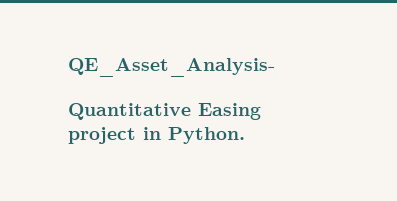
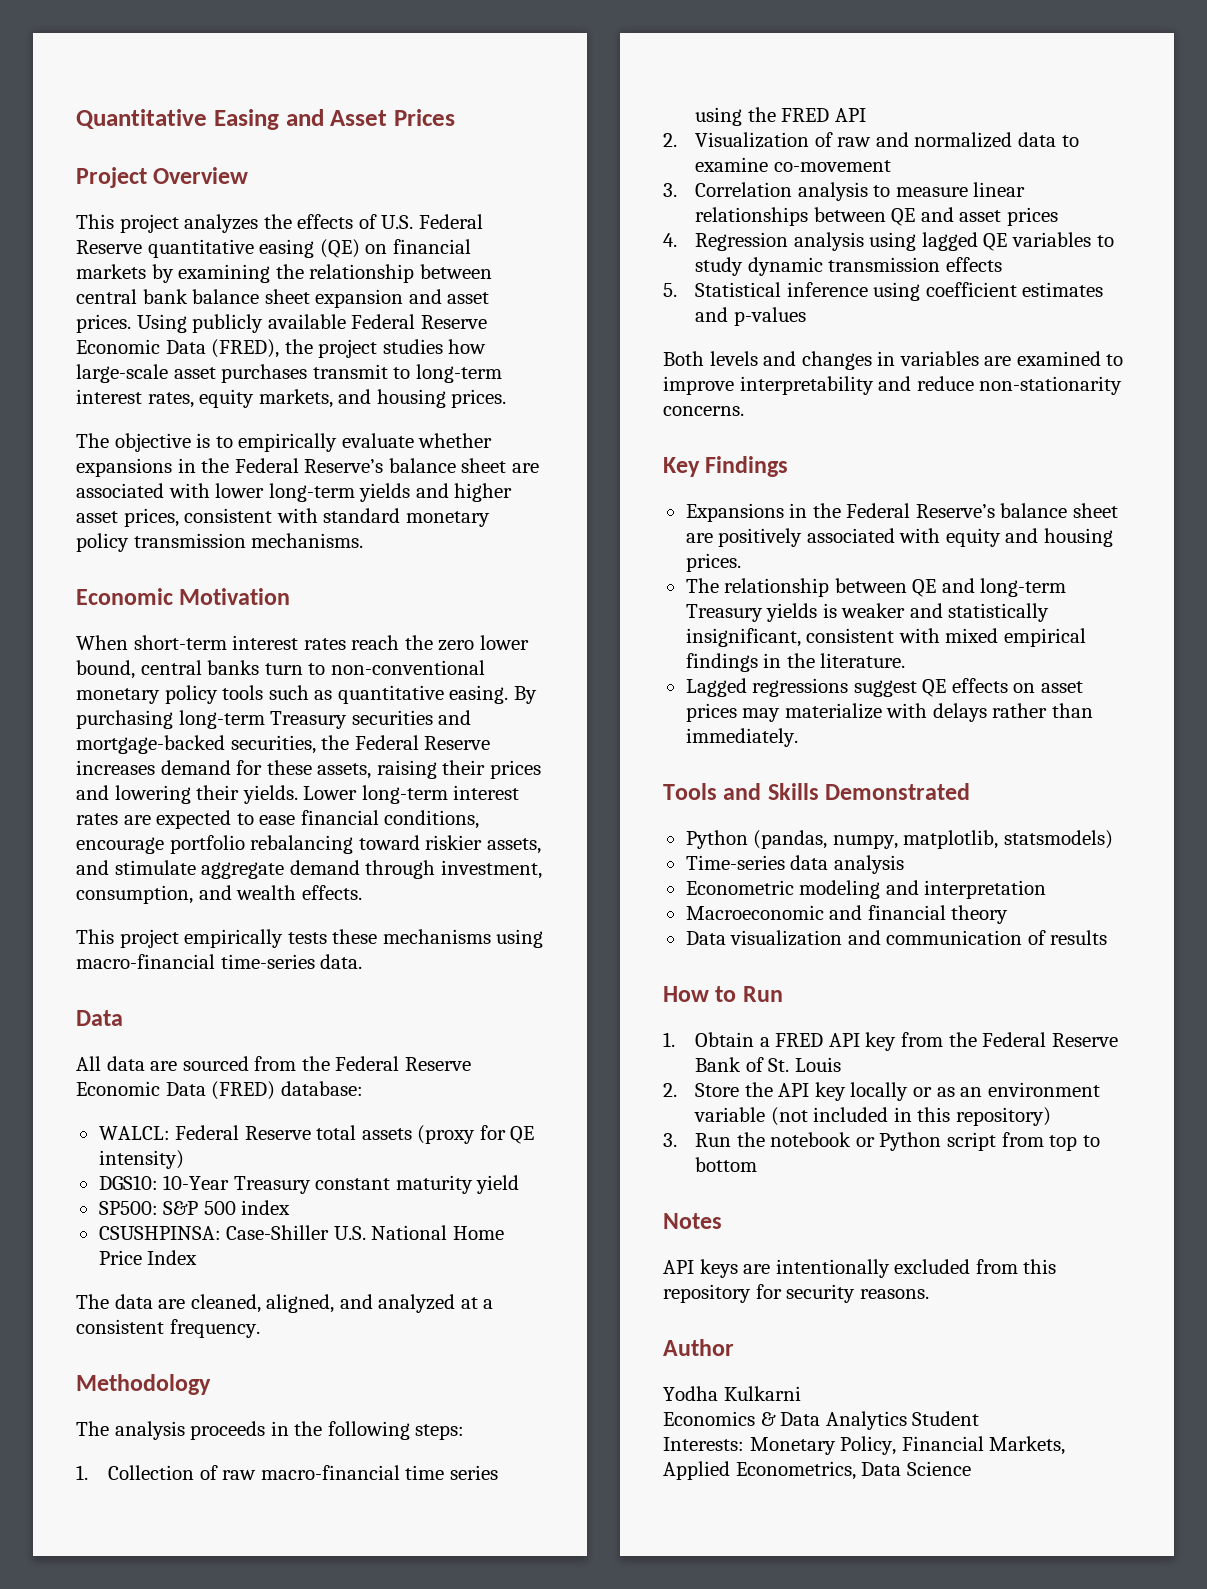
- QE_Asset_Analysis-
- Quantitative Easing project in Python.
+ Quantitative Easing and Asset Prices
+ Project Overview
+ This project analyzes the effects of U.S. Federal Reserve quantitative easing (QE) on financial markets by examining the relationship between central bank balance sheet expansion and asset prices. Using publicly available Federal Reserve Economic Data (FRED), the project studies how large-scale asset purchases transmit to long-term interest rates, equity markets, and housing prices.
+ The objective is to empirically evaluate whether expansions in the Federal Reserve’s balance sheet are associated with lower long-term yields and higher asset prices, consistent with standard monetary policy transmission mechanisms.
+ Economic Motivation
+ When short-term interest rates reach the zero lower bound, central banks turn to non-conventional monetary policy tools such as quantitative easing. By purchasing long-term Treasury securities and mortgage-backed securities, the Federal Reserve increases demand for these assets, raising their prices and lowering their yields. Lower long-term interest rates are expected to ease financial conditions, encourage portfolio rebalancing toward riskier assets, and stimulate aggregate demand through investment, consumption, and wealth effects.
+ This project empirically tests these mechanisms using macro-financial time-series data.
+ Data
+ All data are sourced from the Federal Reserve Economic Data (FRED) database:
+ WALCL: Federal Reserve total assets (proxy for QE intensity)
+ DGS10: 10-Year Treasury constant maturity yield
+ SP500: S&P 500 index
+ CSUSHPINSA: Case-Shiller U.S. National Home Price Index
+ The data are cleaned, aligned, and analyzed at a consistent frequency.
+ Methodology
+ The analysis proceeds in the following steps:
+ 1. Collection of raw macro-financial time series using the FRED API
+ 2. Visualization of raw and normalized data to examine co-movement
+ 3. Correlation analysis to measure linear relationships between QE and asset prices
+ 4. Regression analysis using lagged QE variables to study dynamic transmission effects
+ 5. Statistical inference using coefficient estimates and p-values
+ Both levels and changes in variables are examined to improve interpretability and reduce non-stationarity concerns.
+ Key Findings
+ Expansions in the Federal Reserve’s balance sheet are positively associated with equity and housing prices.
+ The relationship between QE and long-term Treasury yields is weaker and statistically insignificant, consistent with mixed empirical findings in the literature.
+ Lagged regressions suggest QE effects on asset prices may materialize with delays rather than immediately.
+ Tools and Skills Demonstrated
+ Python (pandas, numpy, matplotlib, statsmodels)
+ Time-series data analysis
+ Econometric modeling and interpretation
+ Macroeconomic and financial theory
+ Data visualization and communication of results
+ How to Run
+ 1. Obtain a FRED API key from the Federal Reserve Bank of St. Louis
+ 2. Store the API key locally or as an environment variable (not included in this repository)
+ 3. Run the notebook or Python script from top to bottom
+ Notes
+ API keys are intentionally excluded from this repository for security reasons.
+ Author
+ Yodha Kulkarni
+ Economics & Data Analytics Student
+ Interests: Monetary Policy, Financial Markets, Applied Econometrics, Data Science

